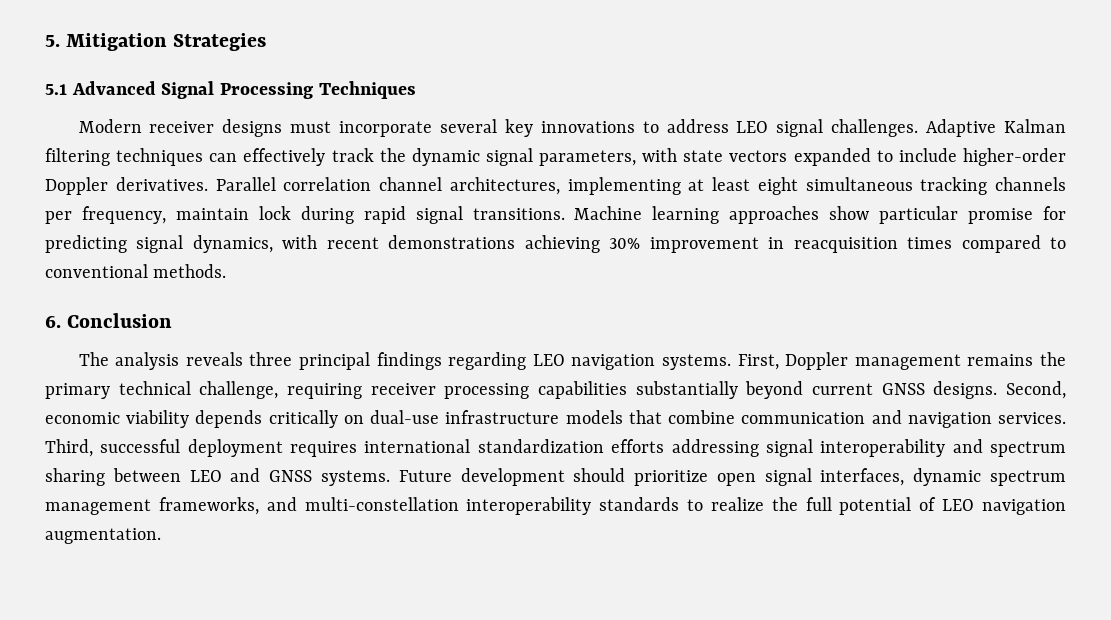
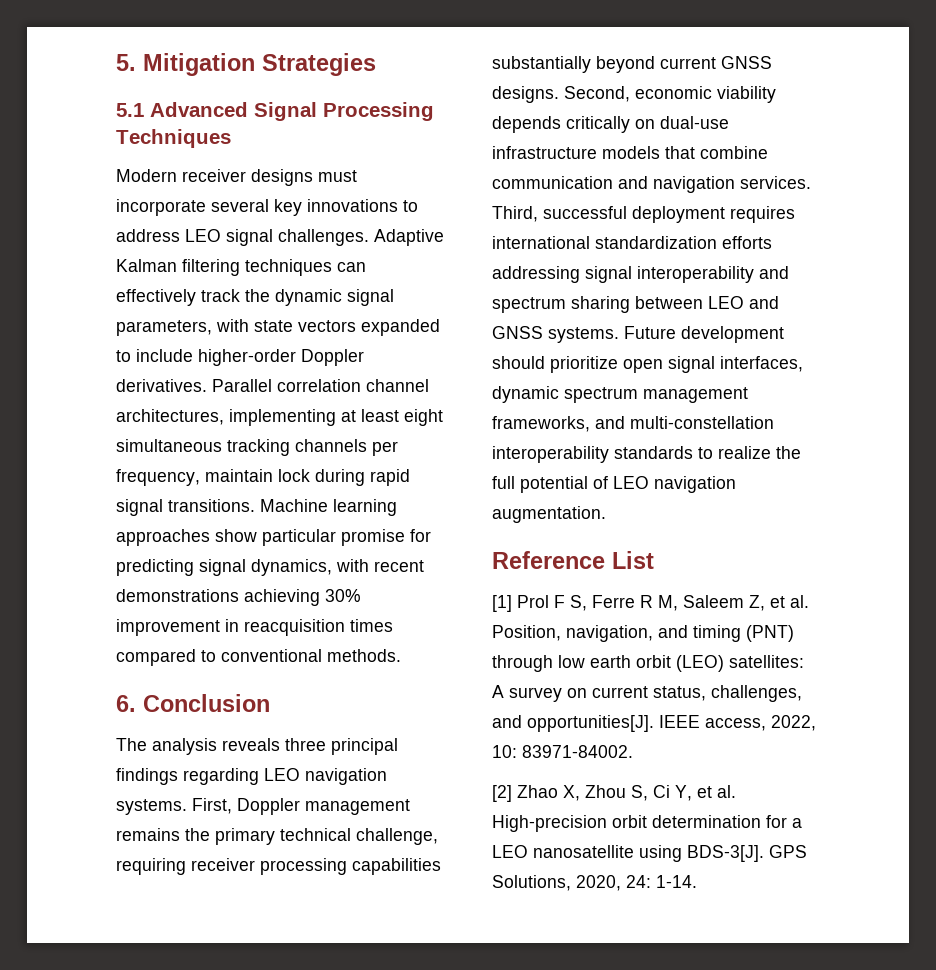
+ Reference List
+ [1] Prol F S, Ferre R M, Saleem Z, et al. Position, navigation, and timing (PNT) through low earth orbit (LEO) satellites: A survey on current status, challenges, and opportunities[J]. IEEE access, 2022, 10: 83971-84002.
+ [2] Zhao X, Zhou S, Ci Y, et al. High-precision orbit determination for a LEO nanosatellite using BDS-3[J]. GPS Solutions, 2020, 24: 1-14.

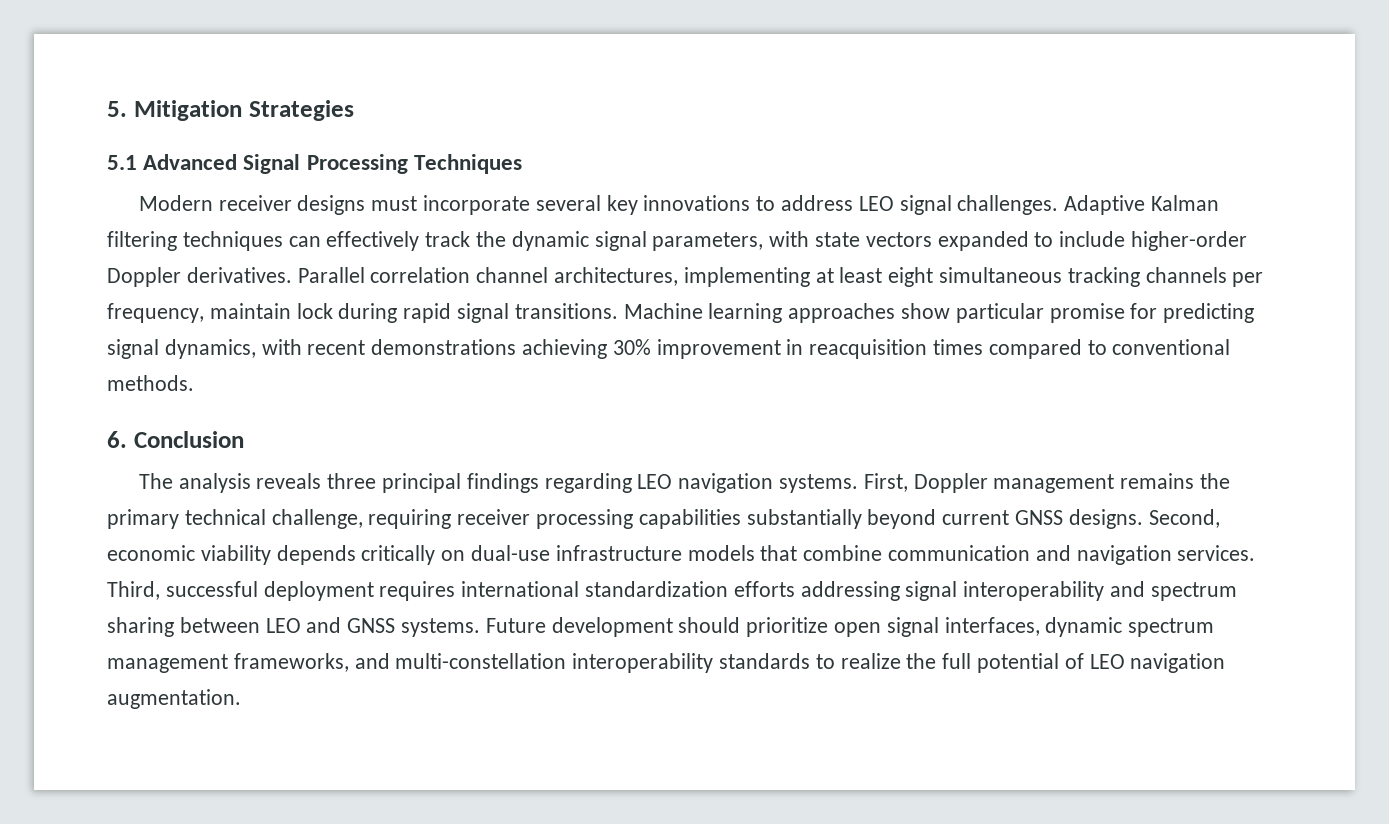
- Reference List
- [1] Prol F S, Ferre R M, Saleem Z, et al. Position, navigation, and timing (PNT) through low earth orbit (LEO) satellites: A survey on current status, challenges, and opportunities[J]. IEEE access, 2022, 10: 83971-84002.
- [2] Zhao X, Zhou S, Ci Y, et al. High-precision orbit determination for a LEO nanosatellite using BDS-3[J]. GPS Solutions, 2020, 24: 1-14.

